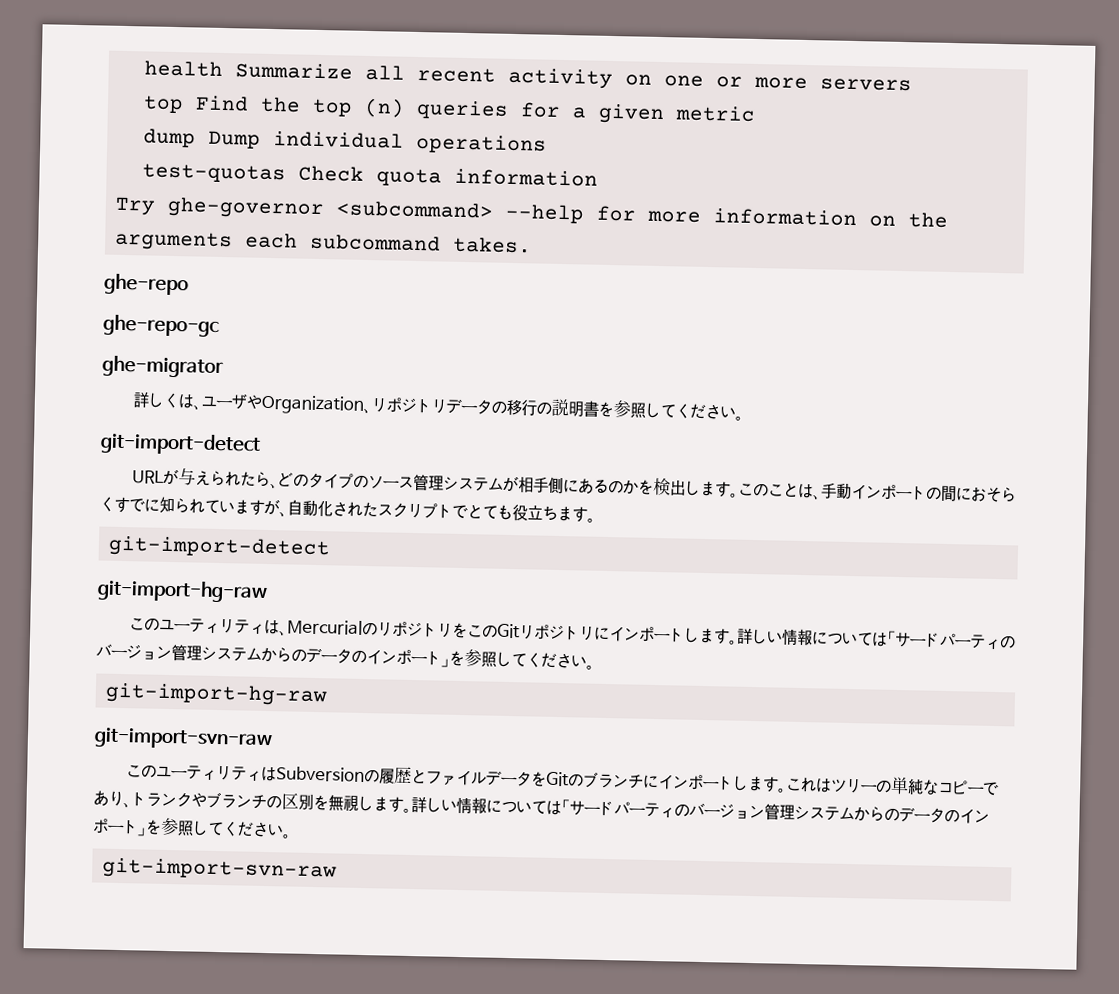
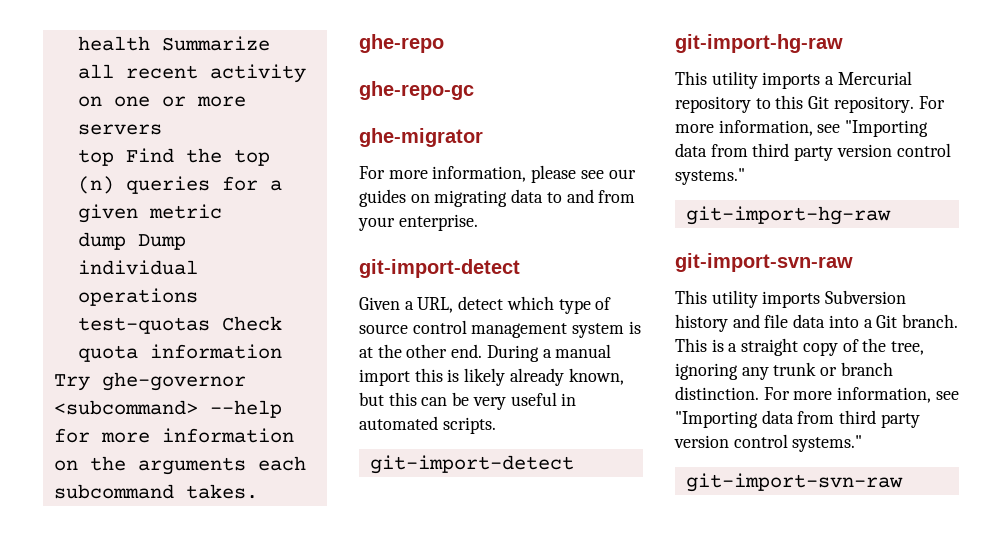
- 詳しくは、ユーザやOrganization、リポジトリデータの移行の説明書を参照してください。
+ For more information, please see our guides on migrating data to and from your enterprise.
  git-import-detect
- URLが与えられたら、どのタイプのソース管理システムが相手側にあるのかを検出します。このことは、手動インポートの間におそらくすでに知られていますが、自動化されたスクリプトでとても役立ちます。
+ Given a URL, detect which type of source control management system is at the other end. During a manual import this is likely already known, but this can be very useful in automated scripts.
  git-import-detect
  git-import-hg-raw
- このユーティリティは、MercurialのリポジトリをこのGitリポジトリにインポートします。詳しい情報については「サードパーティのバージョン管理システムからのデータのインポート」を参照してください。
+ This utility imports a Mercurial repository to this Git repository. For more information, see "Importing data from third party version control systems."
  git-import-hg-raw
  git-import-svn-raw
- このユーティリティはSubversionの履歴とファイルデータをGitのブランチにインポートします。これはツリーの単純なコピーであり、トランクやブランチの区別を無視します。詳しい情報については「サードパーティのバージョン管理システムからのデータのインポート」を参照してください。
+ This utility imports Subversion history and file data into a Git branch. This is a straight copy of the tree, ignoring any trunk or branch distinction. For more information, see "Importing data from third party version control systems."

